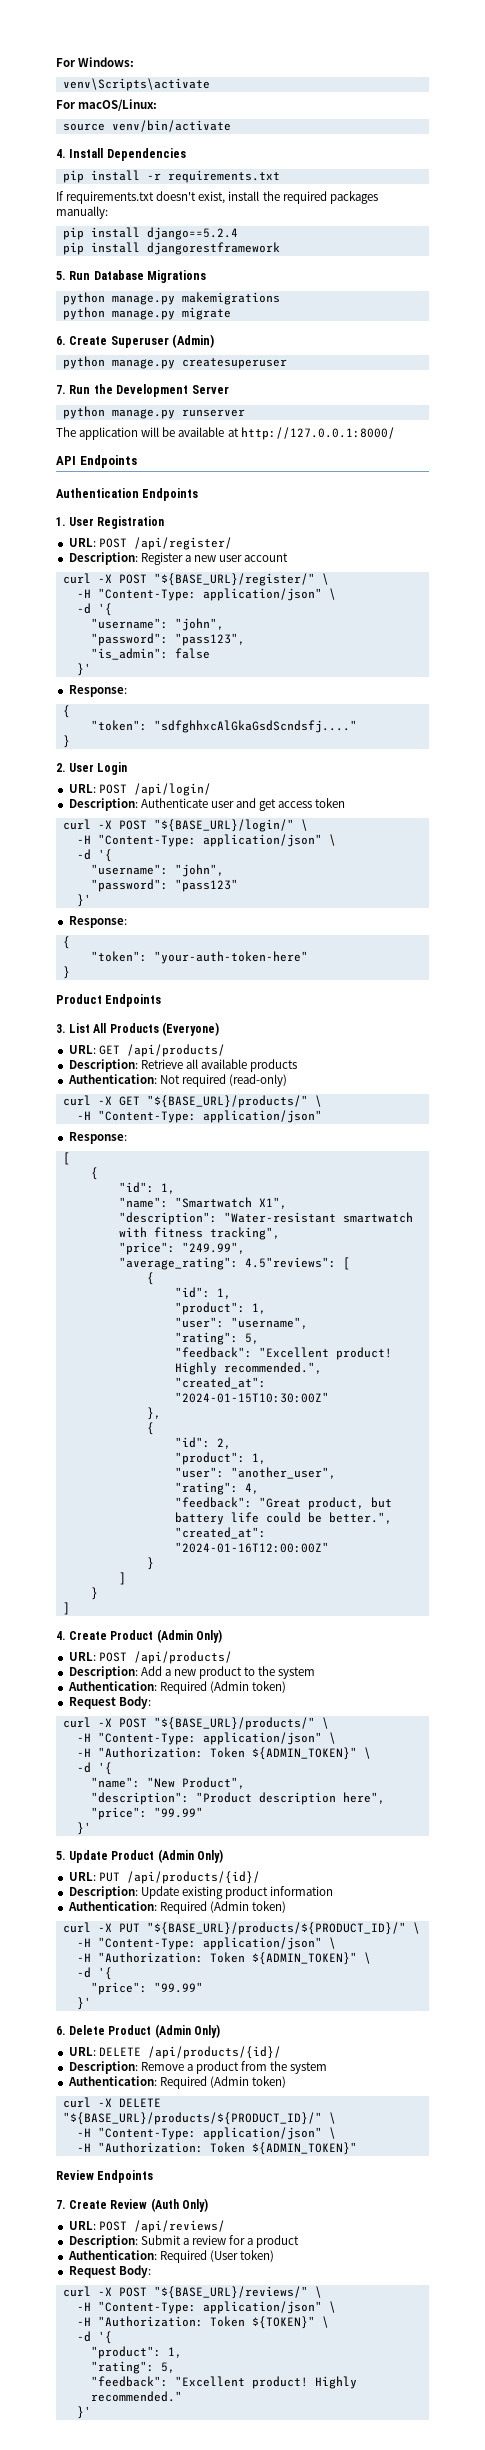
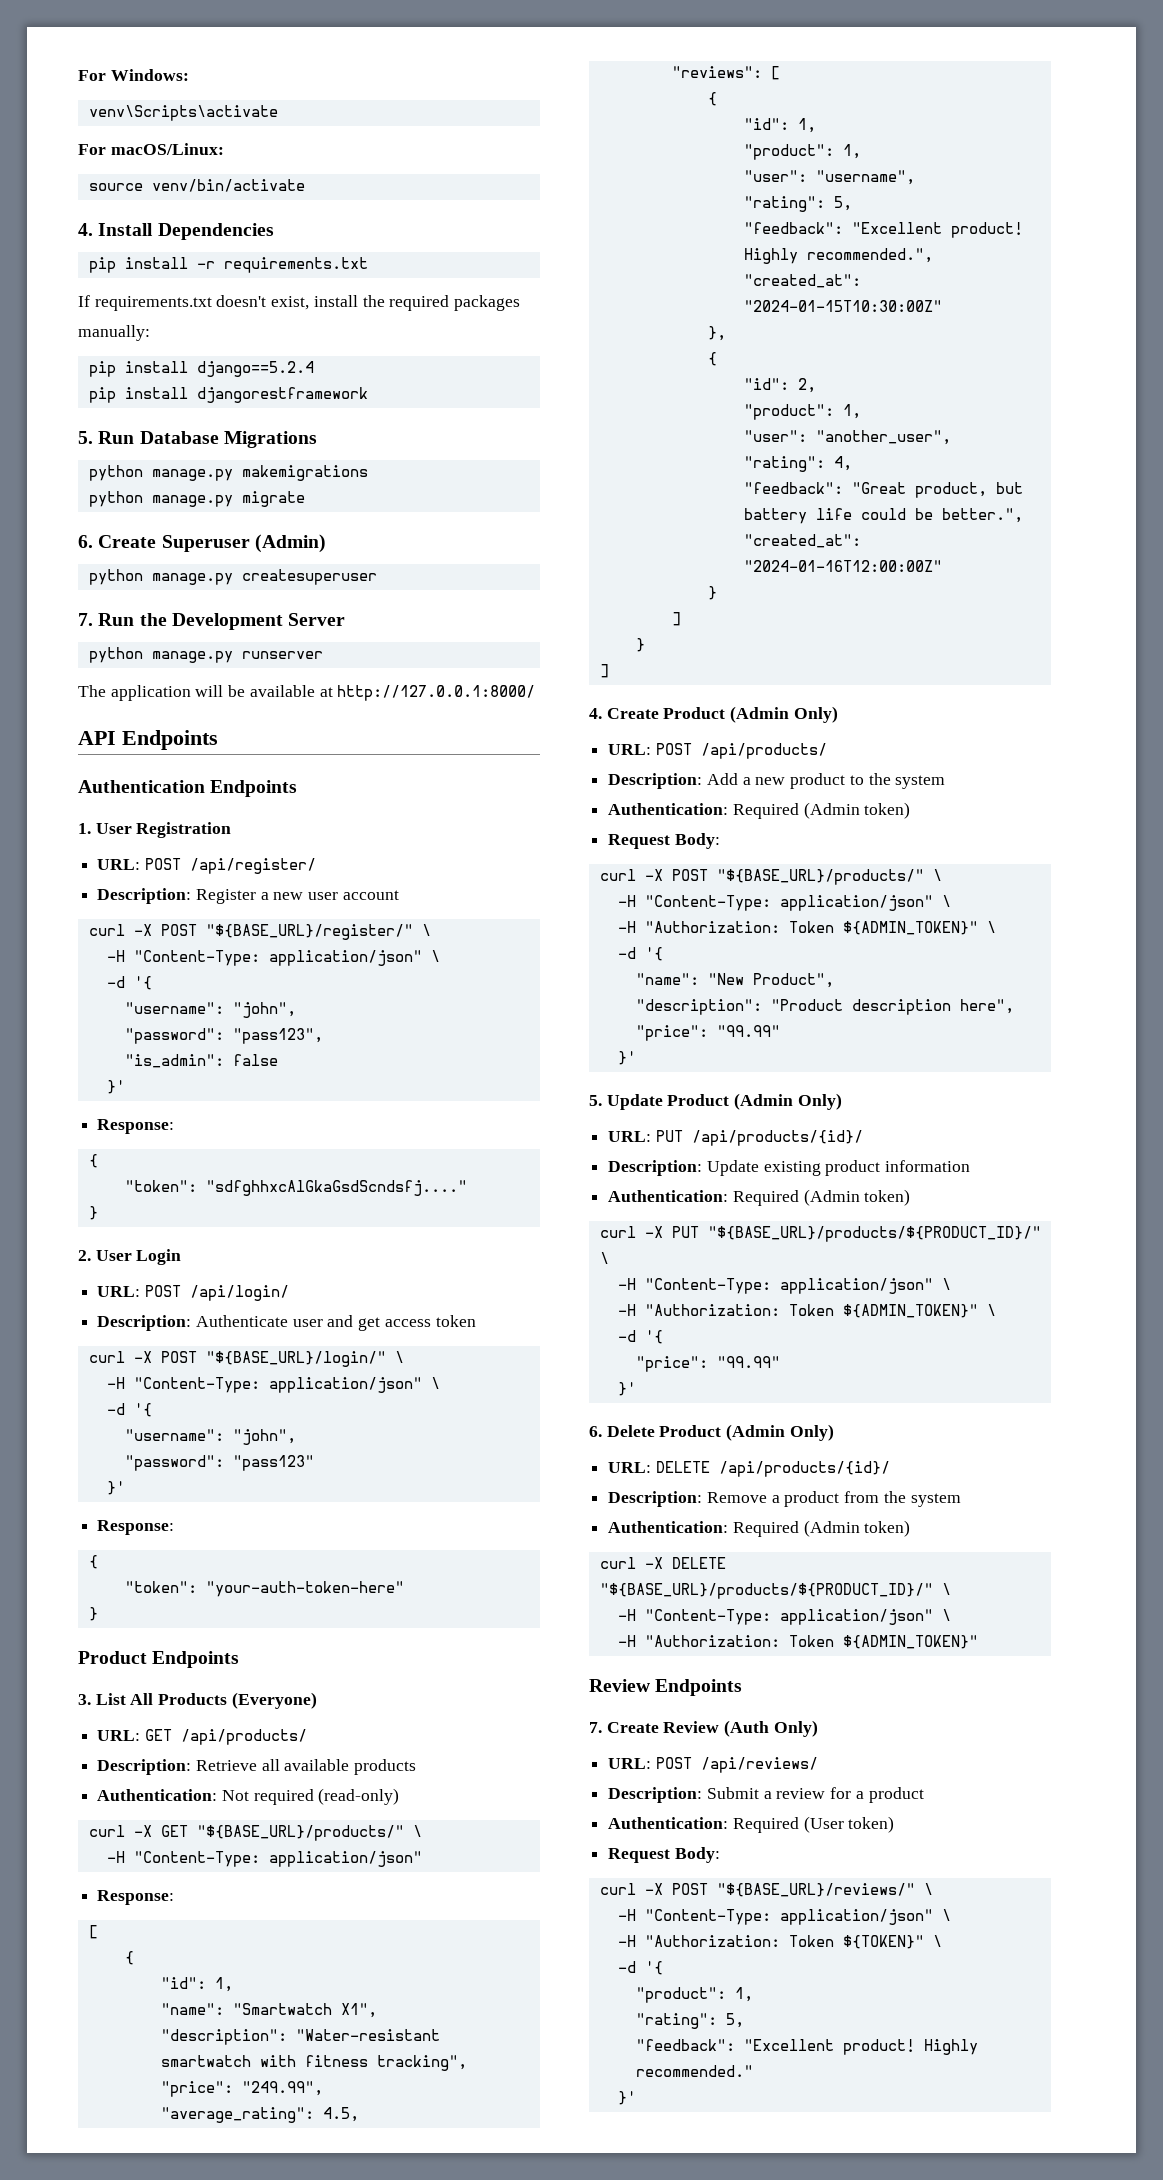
- "average_rating": 4.5"reviews": [
+ "average_rating": 4.5,
+ "reviews": [

